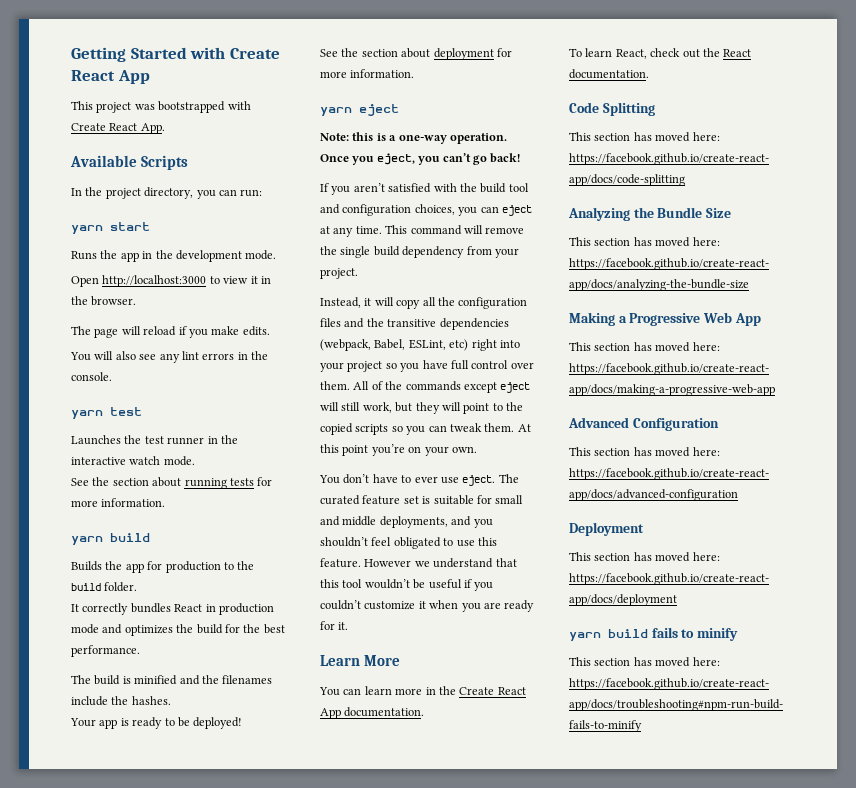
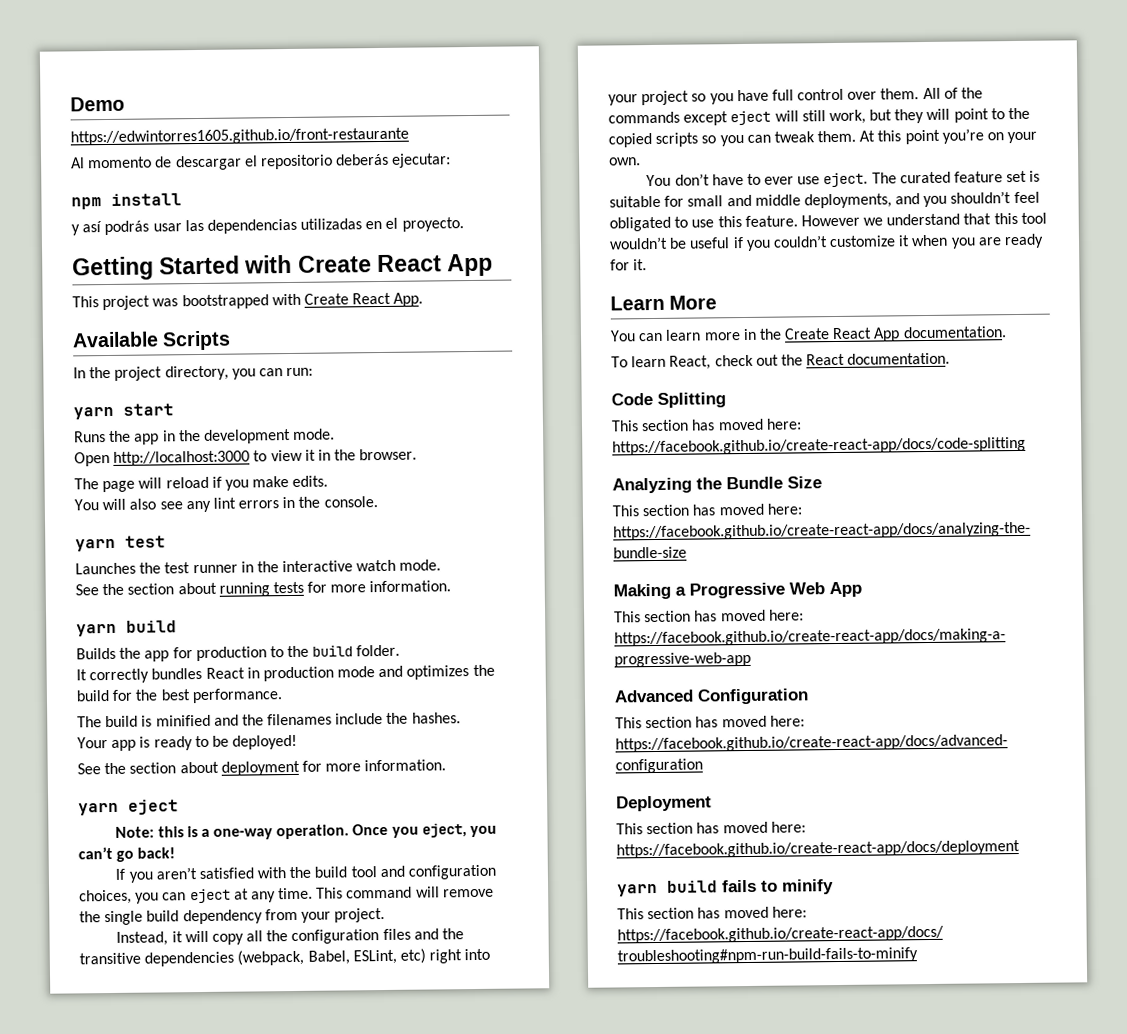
+ Demo
+ https://edwintorres1605.github.io/front-restaurante
+ Al momento de descargar el repositorio deberás ejecutar:
+ npm install
+ y así podrás usar las dependencias utilizadas en el proyecto.

